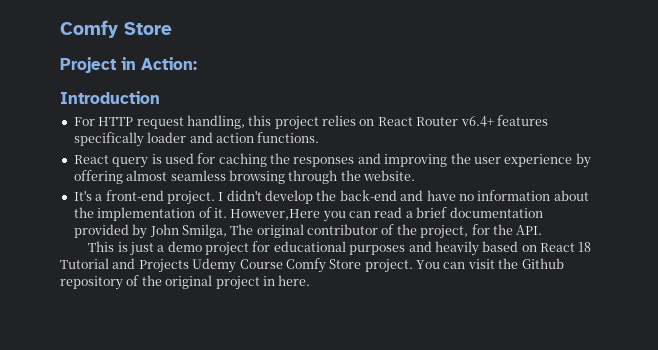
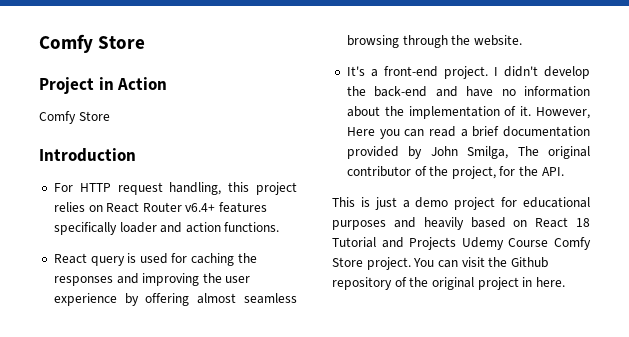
- Project in Action:
+ Project in Action
+ Comfy Store
- However,Here you can read a brief documentation provided by John Smilga, The original contributor of the project, for the API.
+ However, Here you can read a brief documentation provided by John Smilga, The original contributor of the project, for the API.

